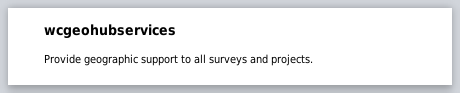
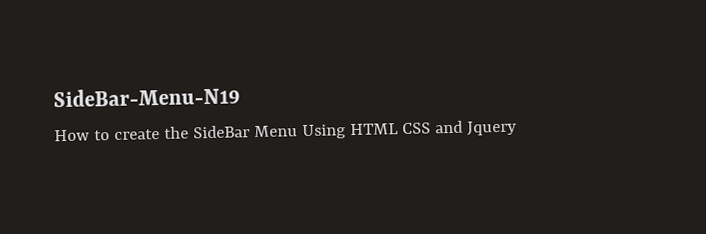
- wcgeohubservices
- Provide geographic support to all surveys and projects.
+ SideBar-Menu-N19
+ How to create the SideBar Menu Using HTML CSS and Jquery

